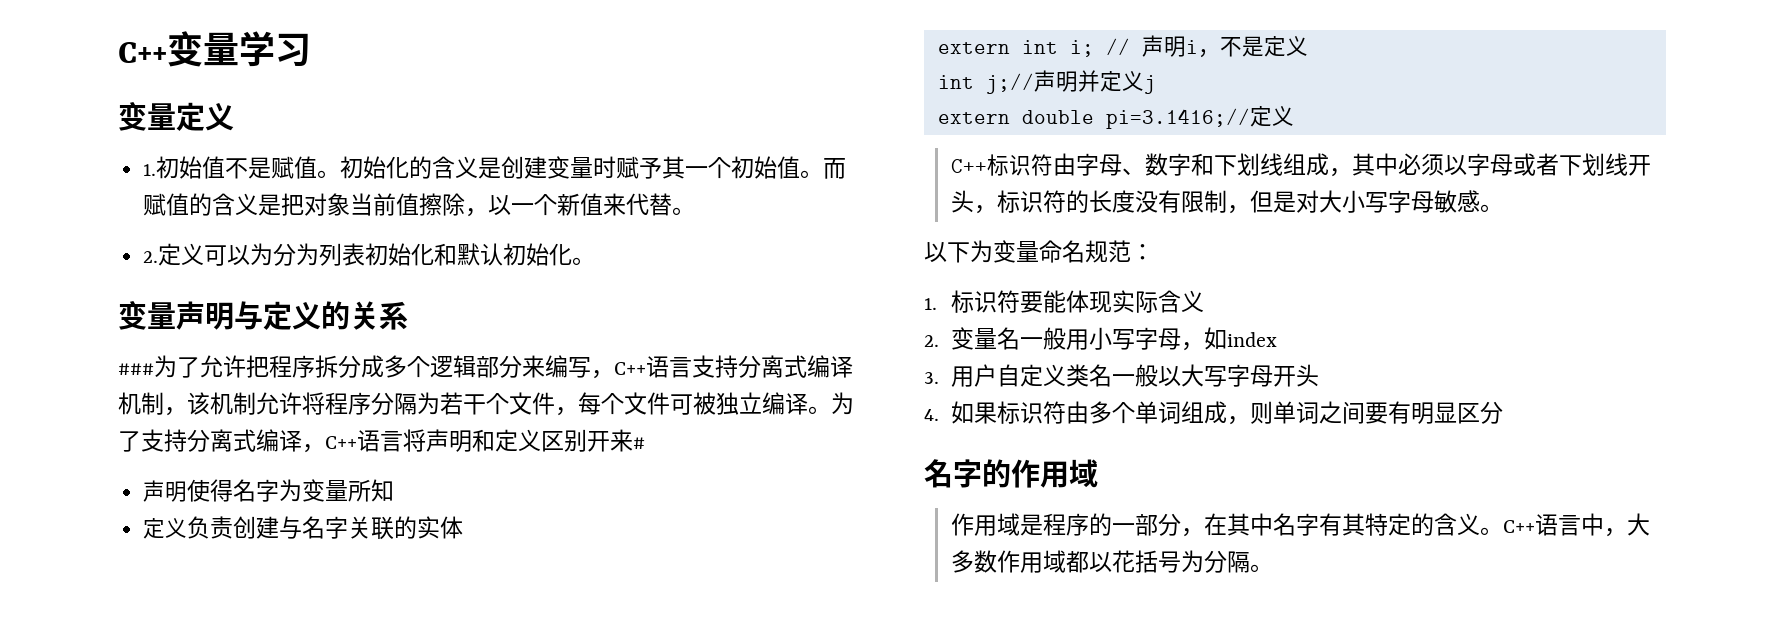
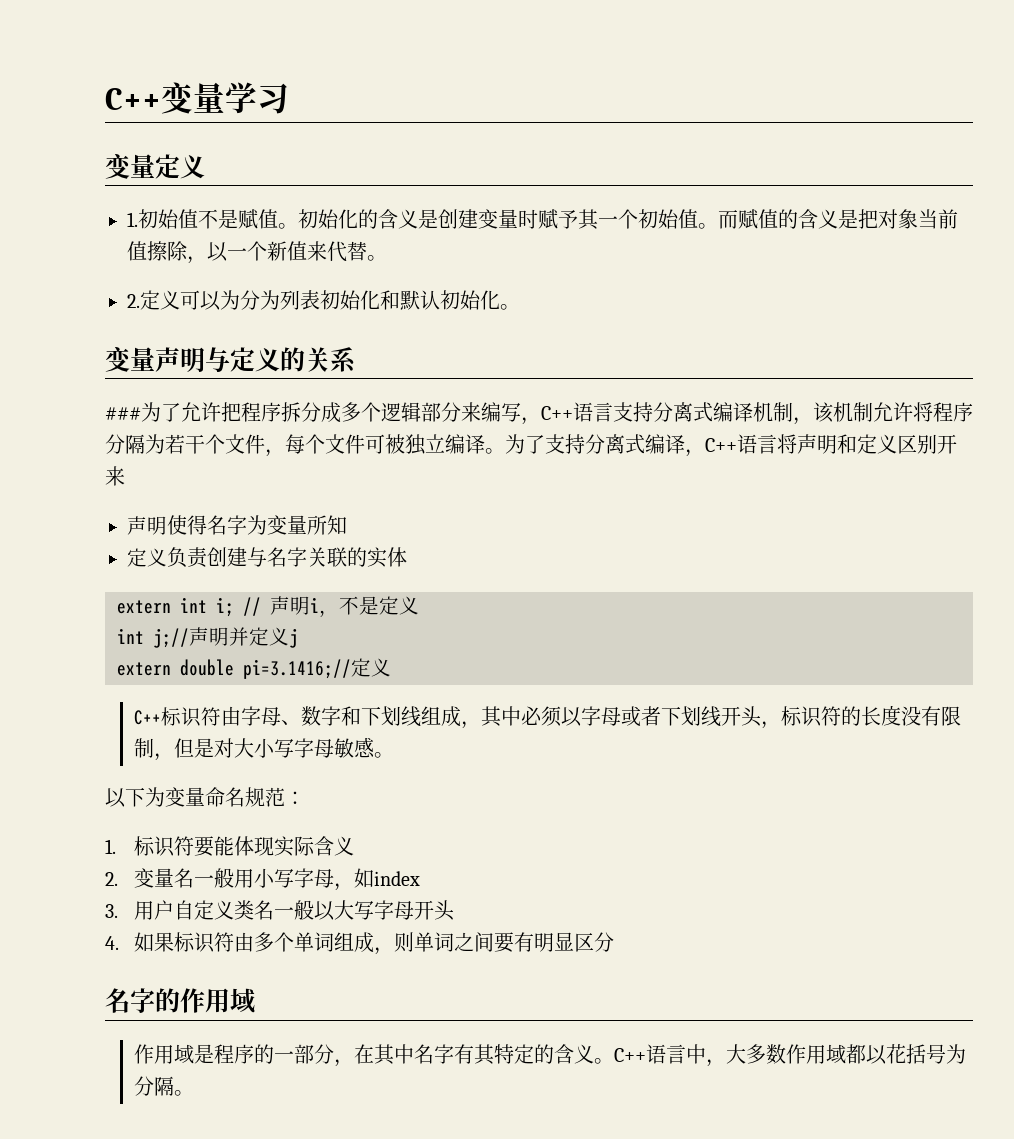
- 为了支持分离式编译，C++语言将声明和定义区别开来#
+ 为了支持分离式编译，C++语言将声明和定义区别开来

